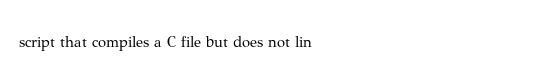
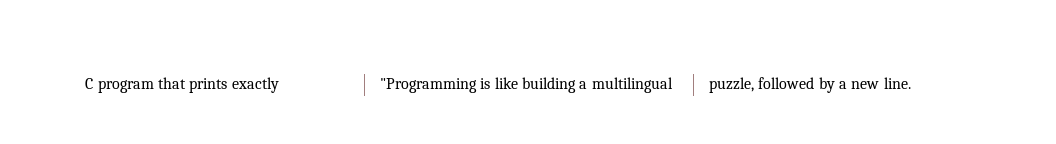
- script that compiles a C file but does not lin
+ C program that prints exactly "Programming is like building a multilingual puzzle, followed by a new line.

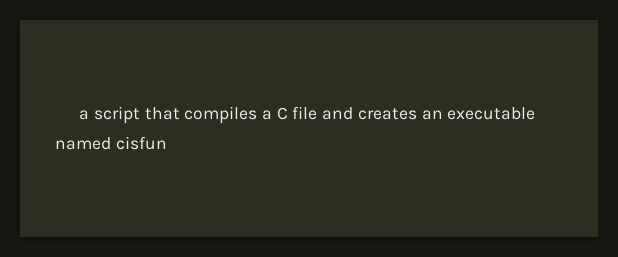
- C program that prints exactly "Programming is like building a multilingual puzzle, followed by a new line.
+ a script that compiles a C file and creates an executable named cisfun

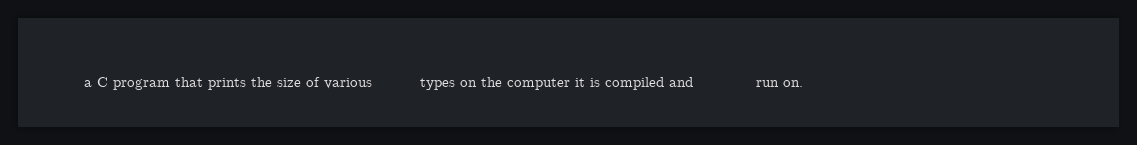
- a script that compiles a C file and creates an executable named cisfun
+ a C program that prints the size of various types on the computer it is compiled and run on.

